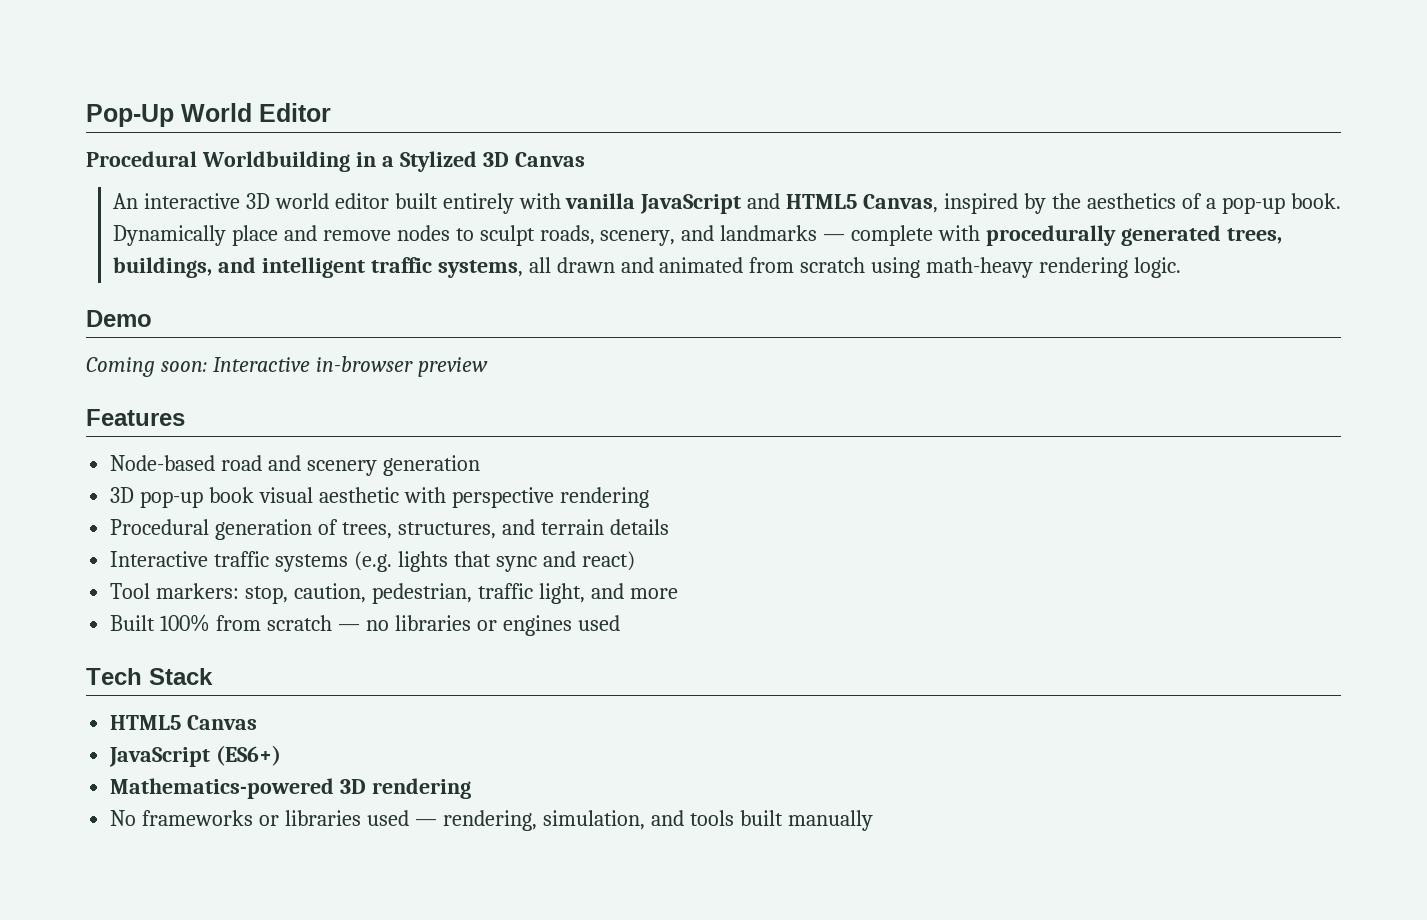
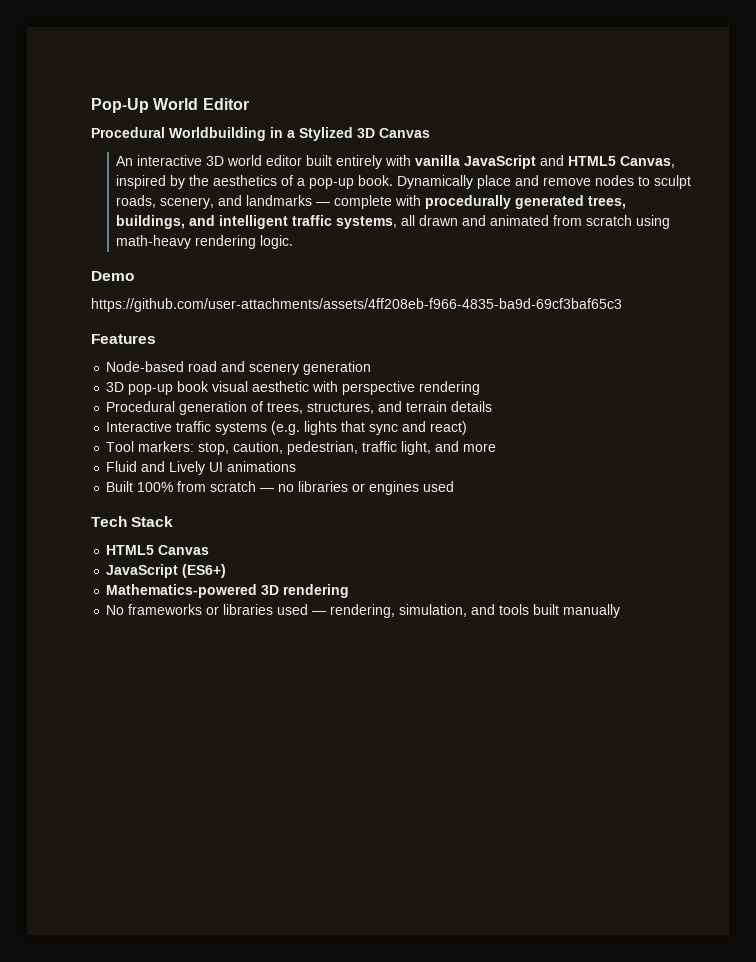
- Coming soon: Interactive in-browser preview
+ https://github.com/user-attachments/assets/4ff208eb-f966-4835-ba9d-69cf3baf65c3
+ Fluid and Lively UI animations

